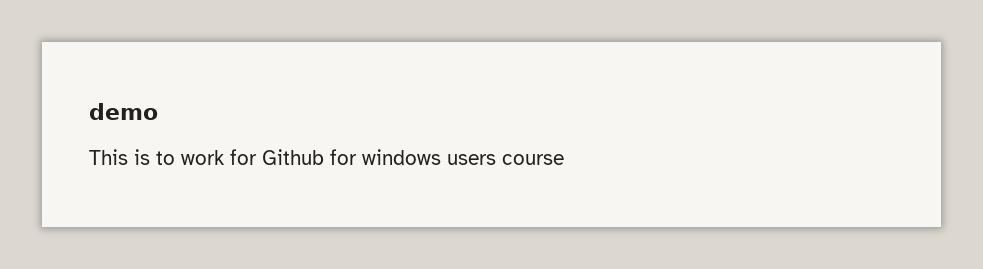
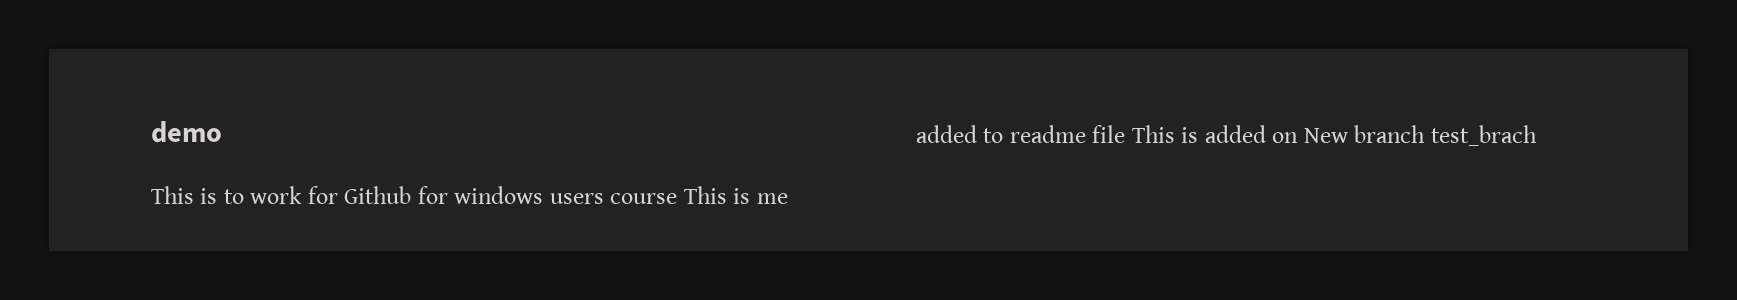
- This is to work for Github for windows users course
+ This is to work for Github for windows users course This is me added to readme file This is added on New branch test_brach

